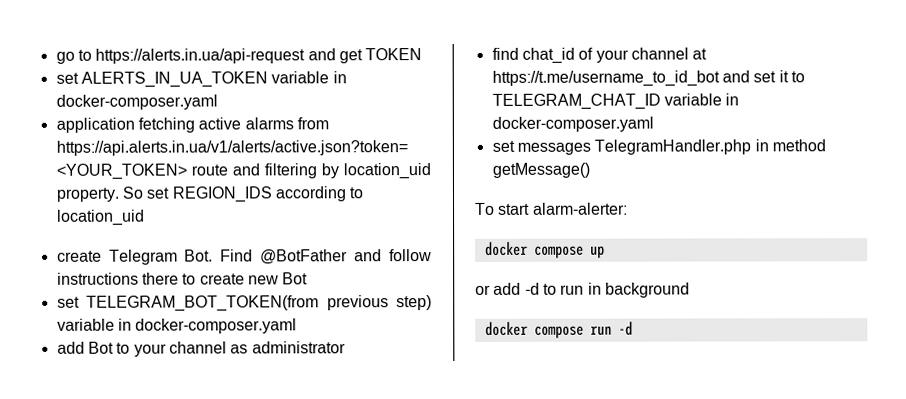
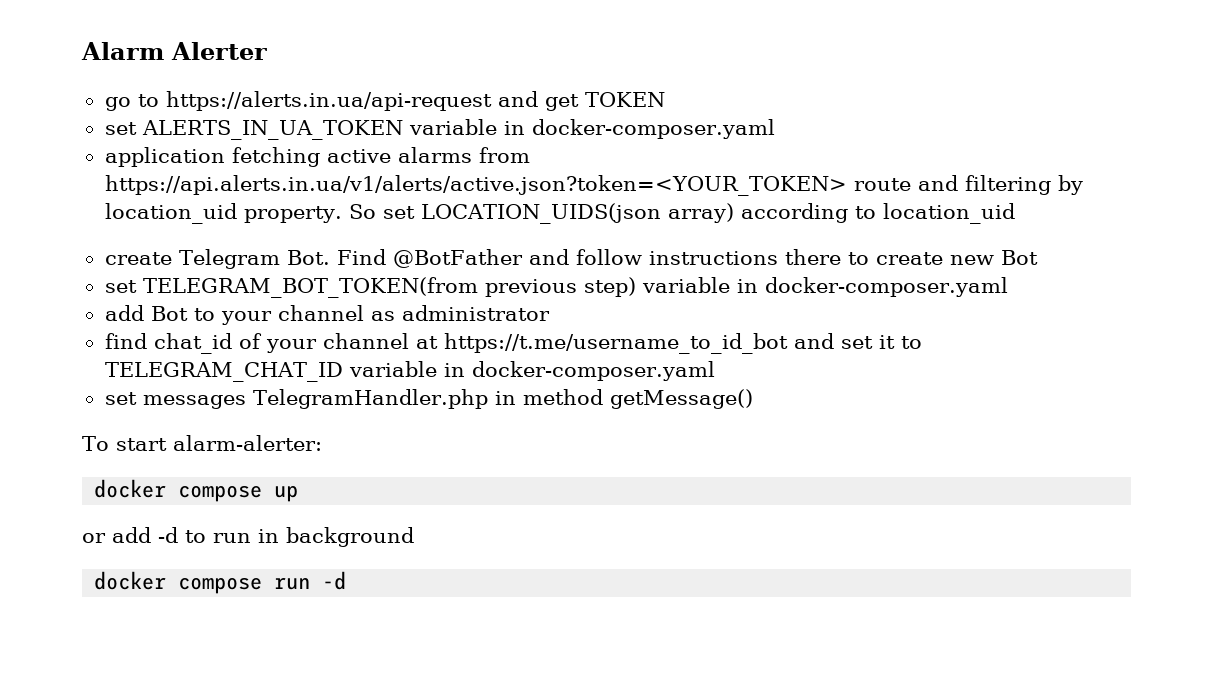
+ Alarm Alerter
- So set REGION_IDS according to location_uid
+ So set LOCATION_UIDS(json array) according to location_uid

